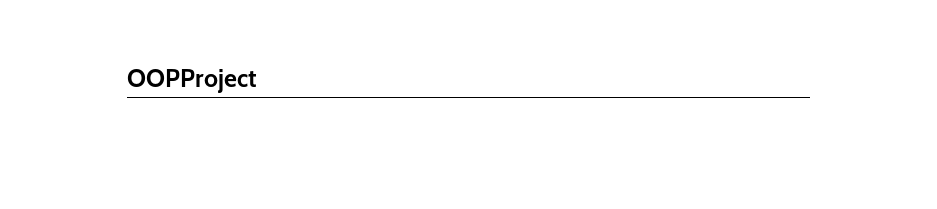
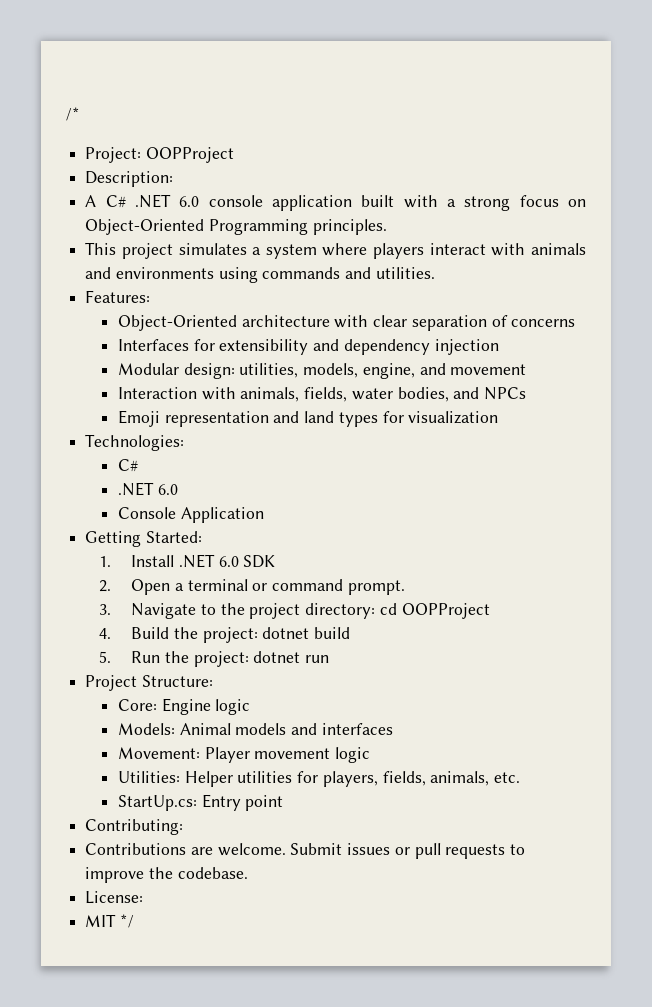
- OOPProject
+ /*
+ Project: OOPProject
+ Description:
+ A C# .NET 6.0 console application built with a strong focus on Object-Oriented Programming principles.
+ This project simulates a system where players interact with animals and environments using commands and utilities.
+ Features:
+ Object-Oriented architecture with clear separation of concerns
+ Interfaces for extensibility and dependency injection
+ Modular design: utilities, models, engine, and movement
+ Interaction with animals, fields, water bodies, and NPCs
+ Emoji representation and land types for visualization
+ Technologies:
+ C#
+ .NET 6.0
+ Console Application
+ Getting Started:
+ 1. Install .NET 6.0 SDK
+ 2. Open a terminal or command prompt.
+ 3. Navigate to the project directory: cd OOPProject
+ 4. Build the project: dotnet build
+ 5. Run the project: dotnet run
+ Project Structure:
+ Core: Engine logic
+ Models: Animal models and interfaces
+ Movement: Player movement logic
+ Utilities: Helper utilities for players, fields, animals, etc.
+ StartUp.cs: Entry point
+ Contributing:
+ Contributions are welcome. Submit issues or pull requests to improve the codebase.
+ License:
+ MIT */

